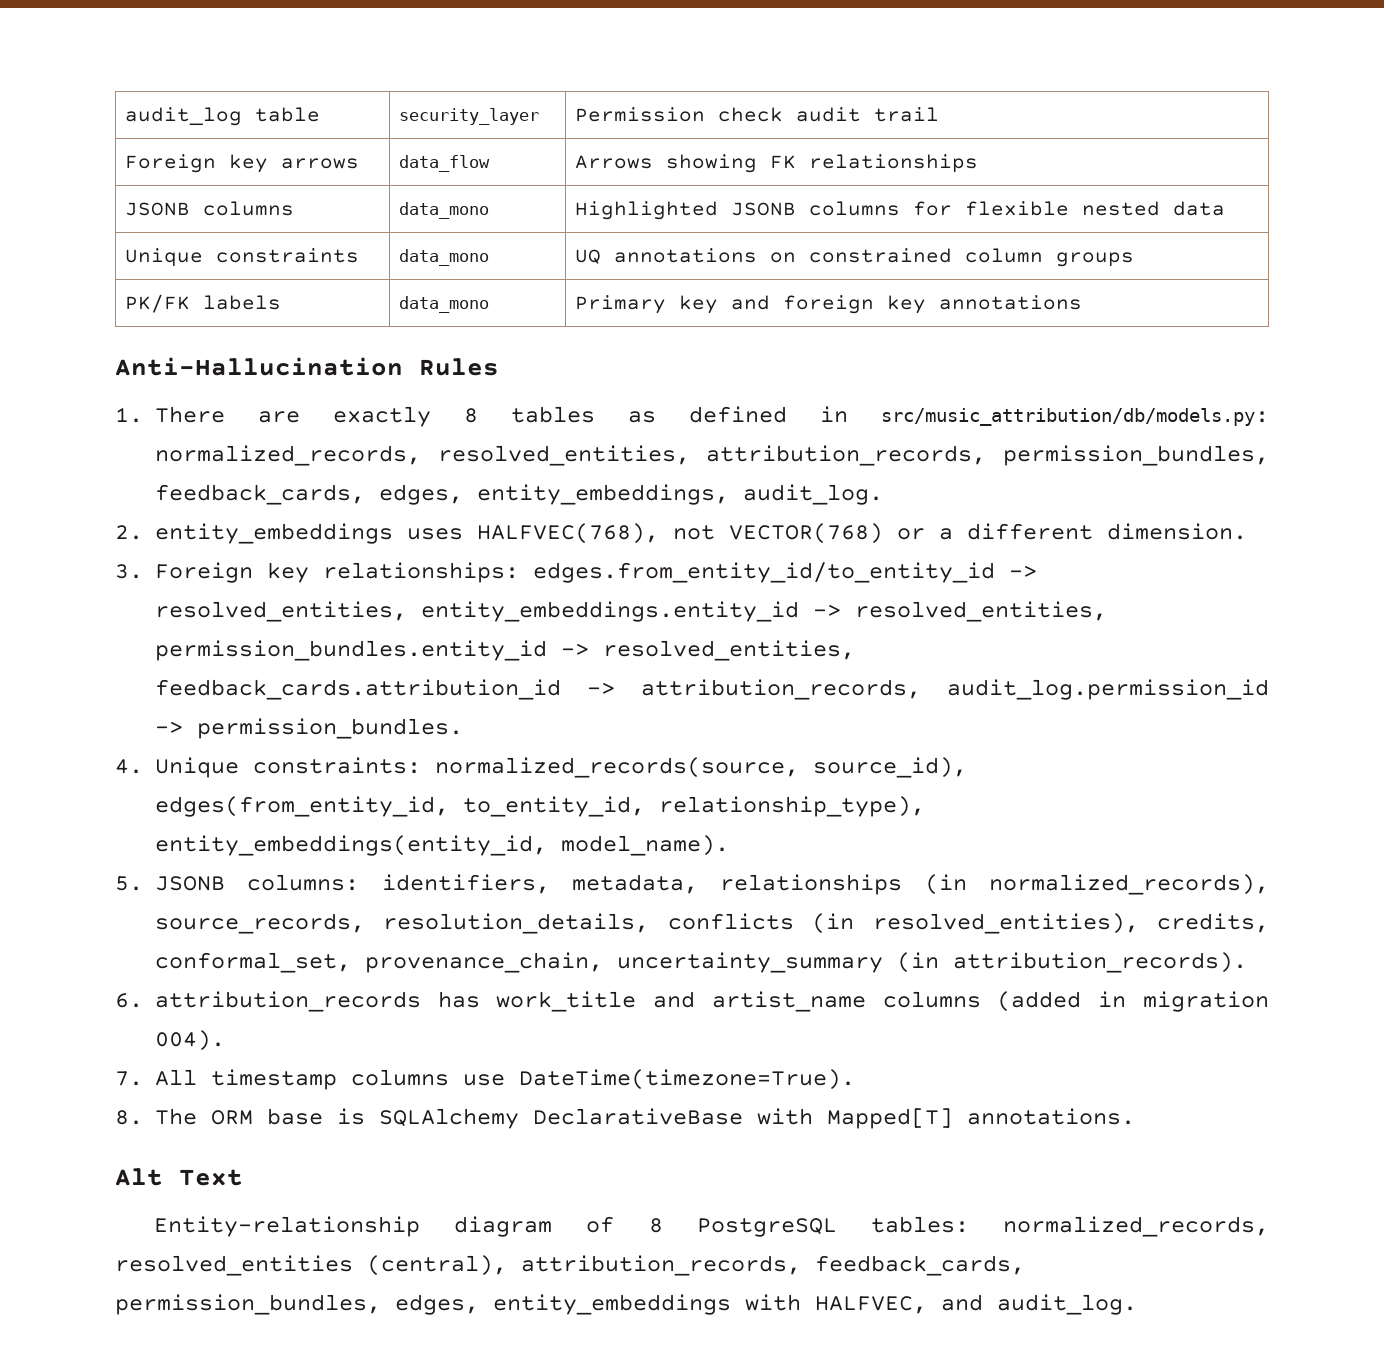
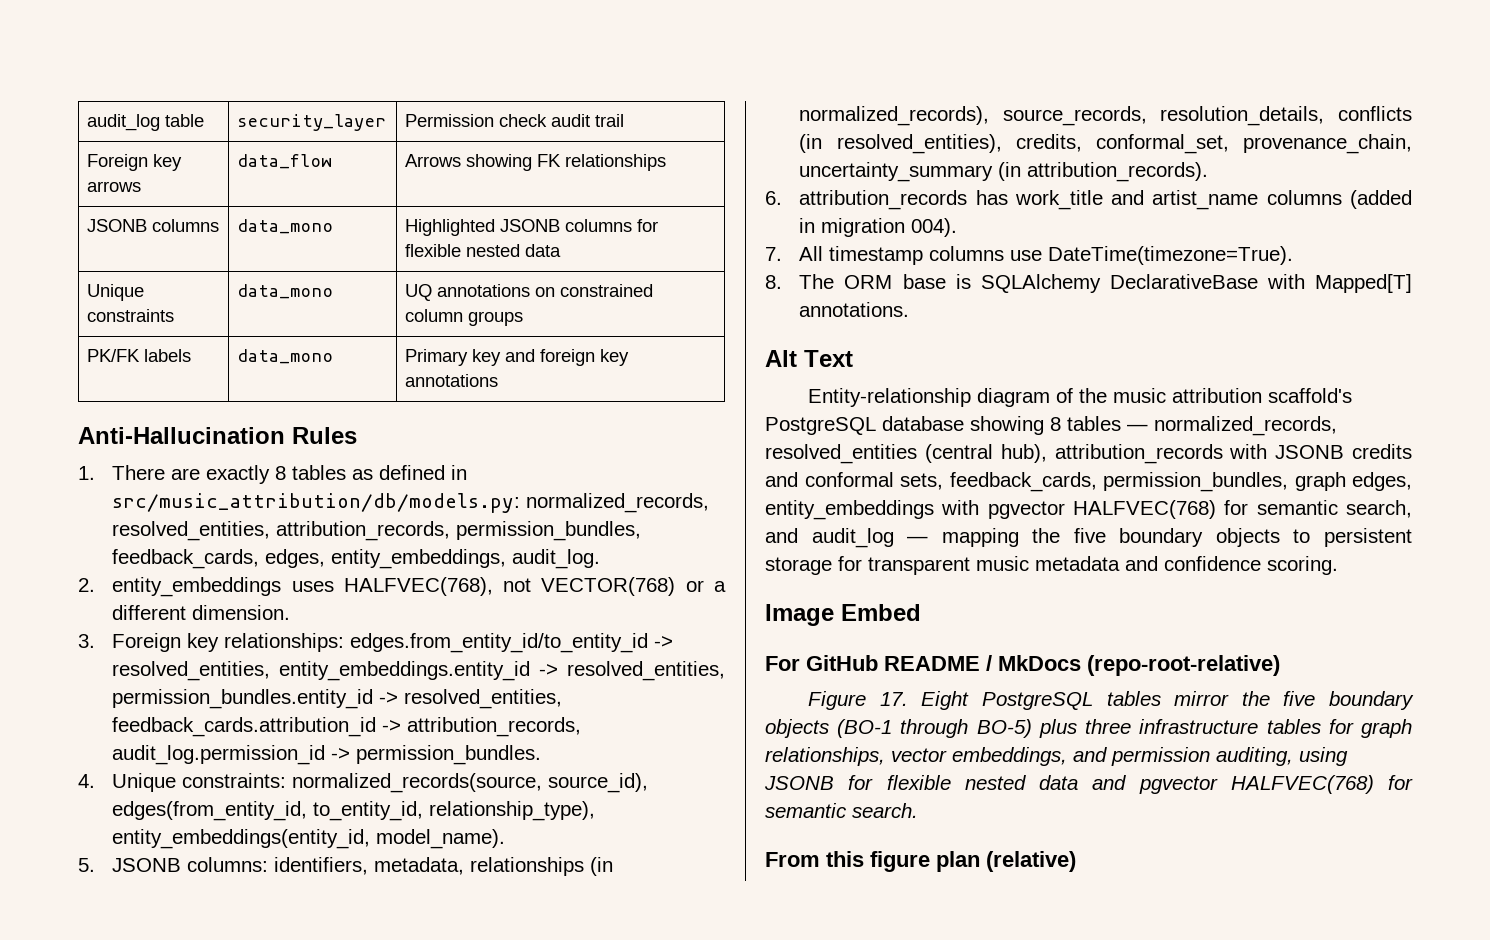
- Entity-relationship diagram of 8 PostgreSQL tables: normalized_records, resolved_entities (central), attribution_records, feedback_cards, permission_bundles, edges, entity_embeddings with HALFVEC, and audit_log.
+ Entity-relationship diagram of the music attribution scaffold's PostgreSQL database showing 8 tables — normalized_records, resolved_entities (central hub), attribution_records with JSONB credits and conformal sets, feedback_cards, permission_bundles, graph edges, entity_embeddings with pgvector HALFVEC(768) for semantic search, and audit_log — mapping the five boundary objects to persistent storage for transparent music metadata and confidence scoring.
+ Image Embed
+ For GitHub README / MkDocs (repo-root-relative)
+ Figure 17. Eight PostgreSQL tables mirror the five boundary objects (BO-1 through BO-5) plus three infrastructure tables for graph relationships, vector embeddings, and permission auditing, using JSONB for flexible nested data and pgvector HALFVEC(768) for semantic search.
+ From this figure plan (relative)

